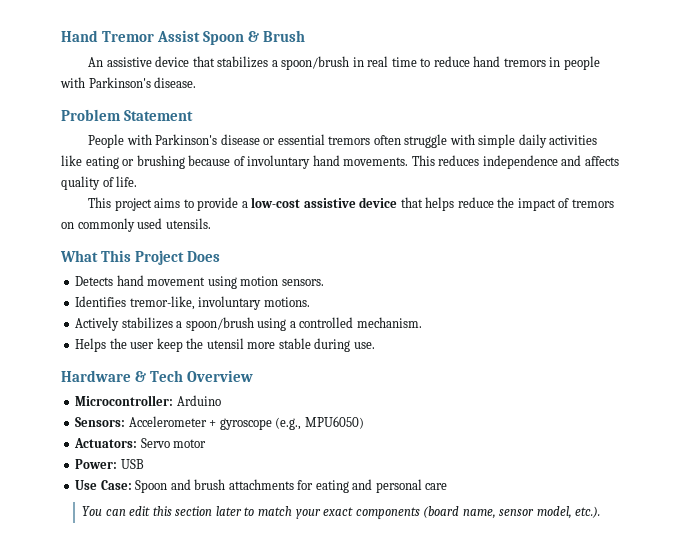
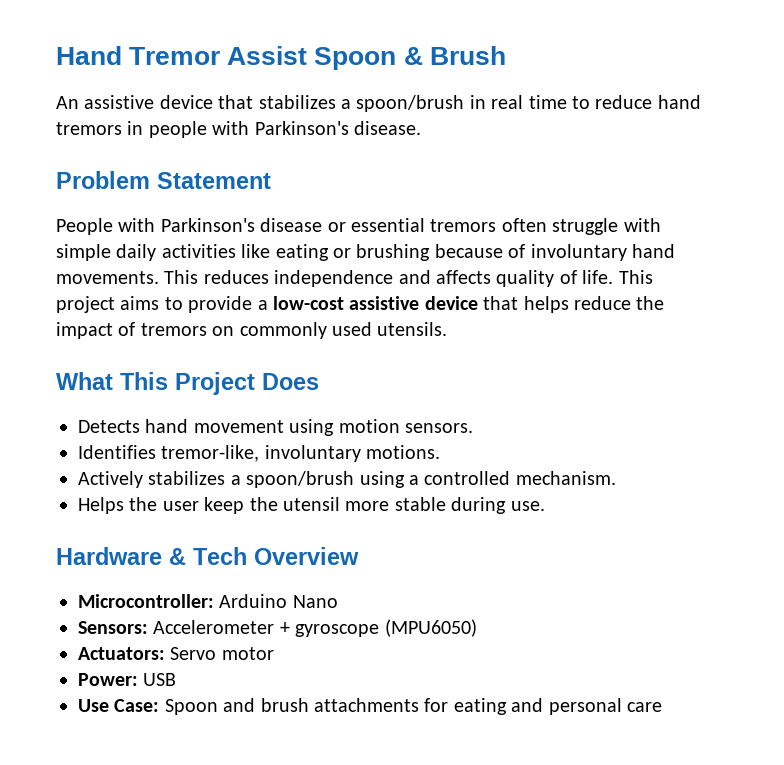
- This reduces independence and affects quality of life.
- This project aims to provide a low-cost assistive device that helps reduce the impact of tremors on commonly used utensils.
+ This reduces independence and affects quality of life. This project aims to provide a low-cost assistive device that helps reduce the impact of tremors on commonly used utensils.
- Microcontroller: Arduino
+ Microcontroller: Arduino Nano
- Sensors: Accelerometer + gyroscope (e.g., MPU6050)
+ Sensors: Accelerometer + gyroscope (MPU6050)
- You can edit this section later to match your exact components (board name, sensor model, etc.).

